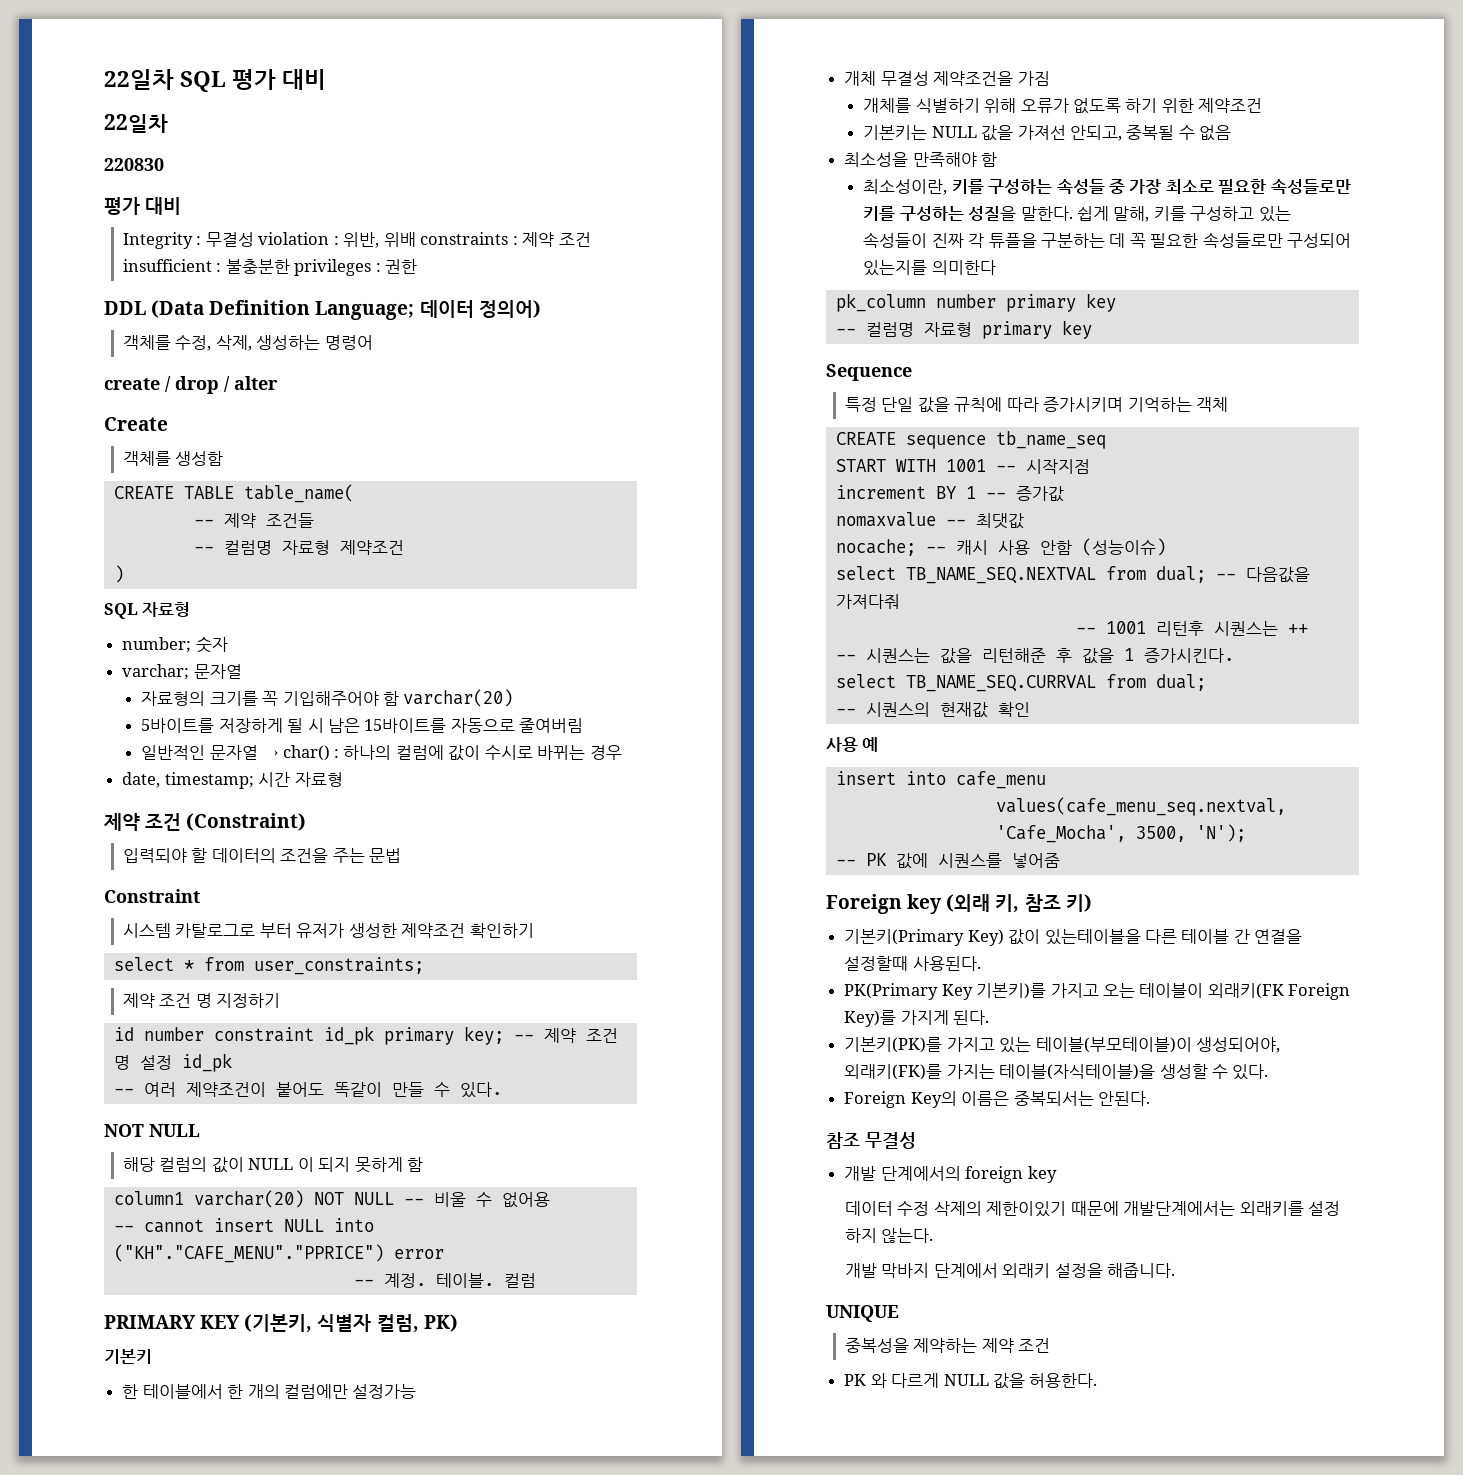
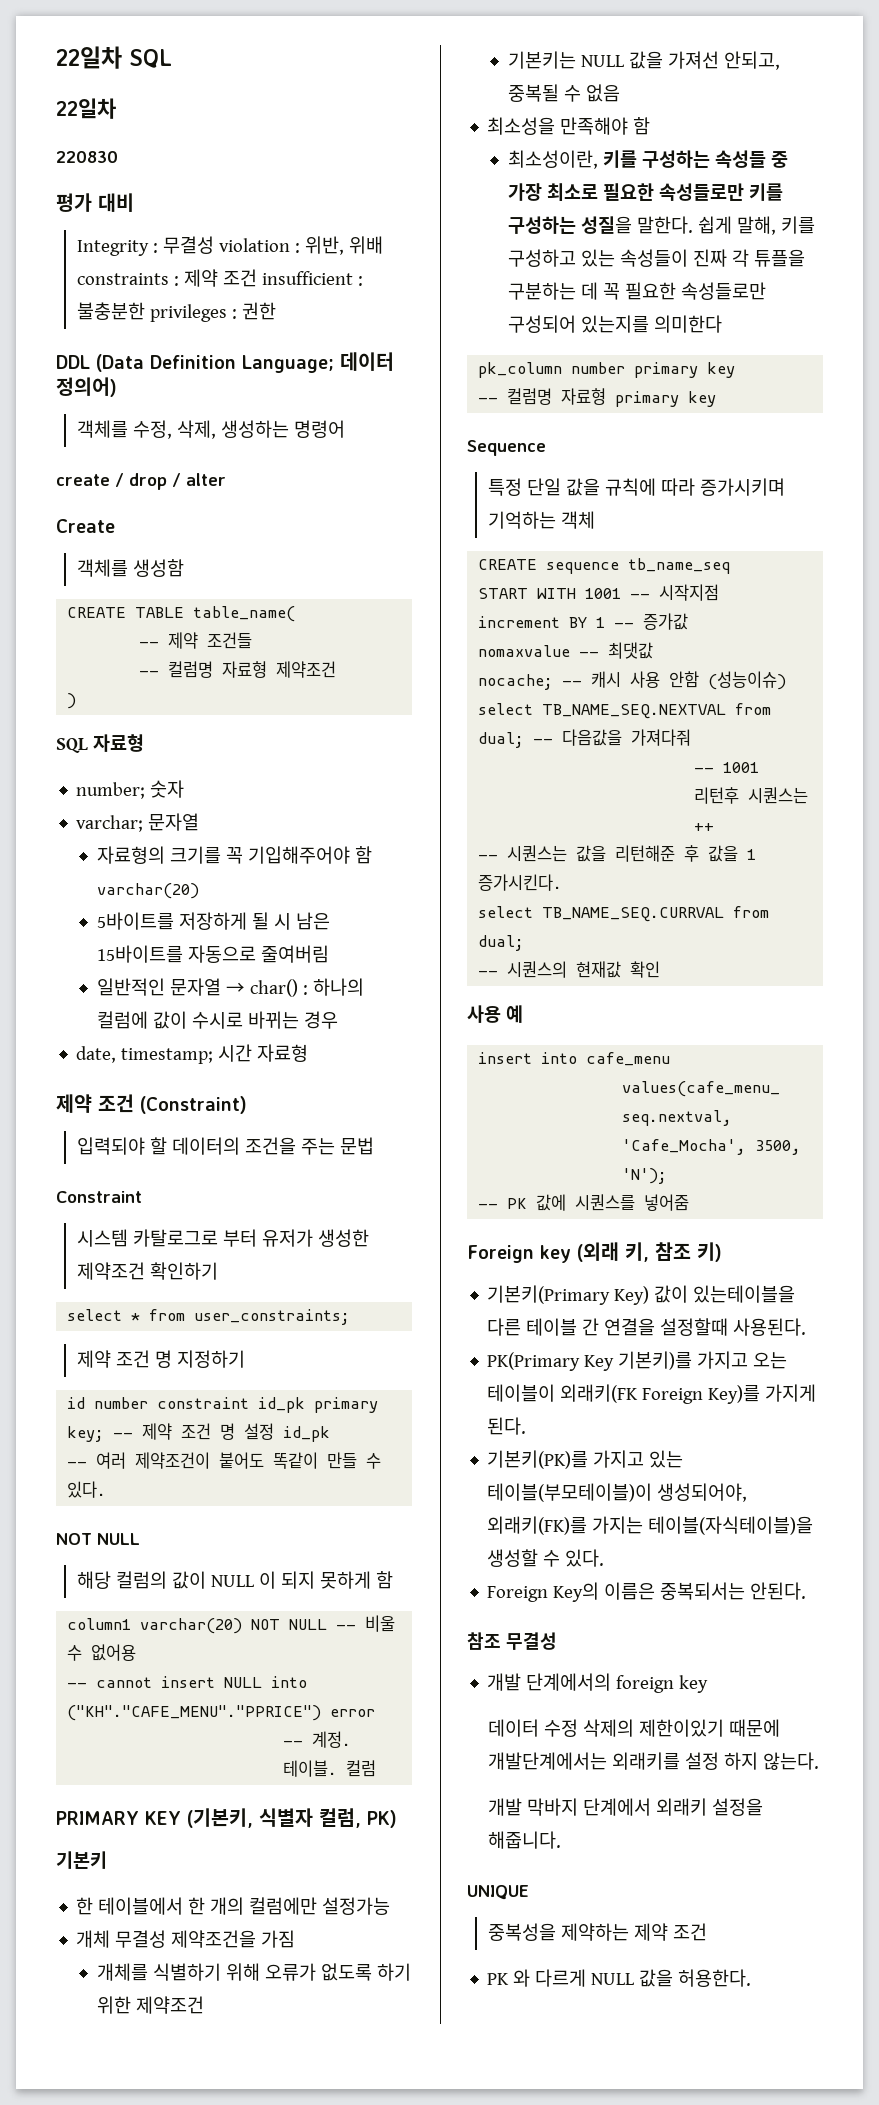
- 22일차 SQL 평가 대비
+ 22일차 SQL

